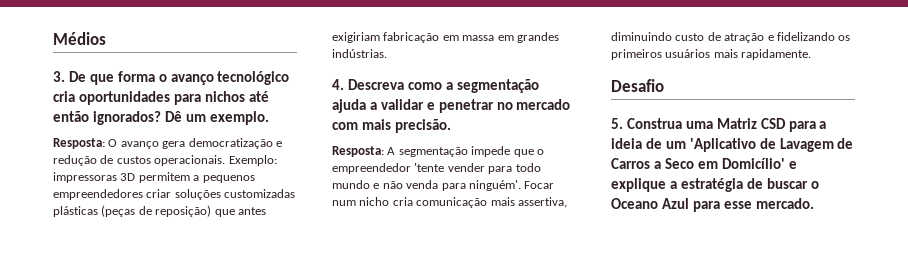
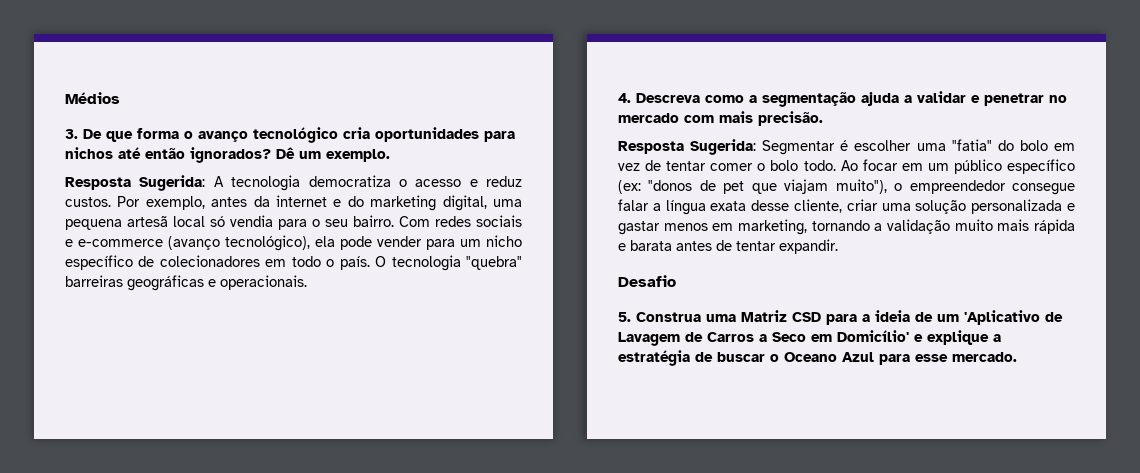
- Resposta: O avanço gera democratização e redução de custos operacionais. Exemplo: impressoras 3D permitem a pequenos empreendedores criar soluções customizadas plásticas (peças de reposição) que antes exigiriam fabricação em massa em grandes indústrias.
+ Resposta Sugerida: A tecnologia democratiza o acesso e reduz custos. Por exemplo, antes da internet e do marketing digital, uma pequena artesã local só vendia para o seu bairro. Com redes sociais e e-commerce (avanço tecnológico), ela pode vender para um nicho específico de colecionadores em todo o país. O tecnologia "quebra" barreiras geográficas e operacionais.
- Resposta: A segmentação impede que o empreendedor 'tente vender para todo mundo e não venda para ninguém'. Focar num nicho cria comunicação mais assertiva, diminuindo custo de atração e fidelizando os primeiros usuários mais rapidamente.
+ Resposta Sugerida: Segmentar é escolher uma "fatia" do bolo em vez de tentar comer o bolo todo. Ao focar em um público específico (ex: "donos de pet que viajam muito"), o empreendedor consegue falar a língua exata desse cliente, criar uma solução personalizada e gastar menos em marketing, tornando a validação muito mais rápida e barata antes de tentar expandir.

